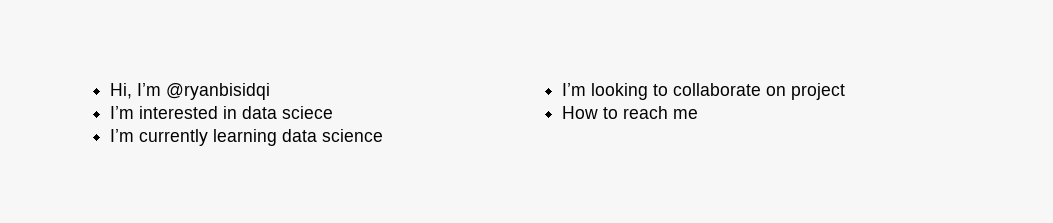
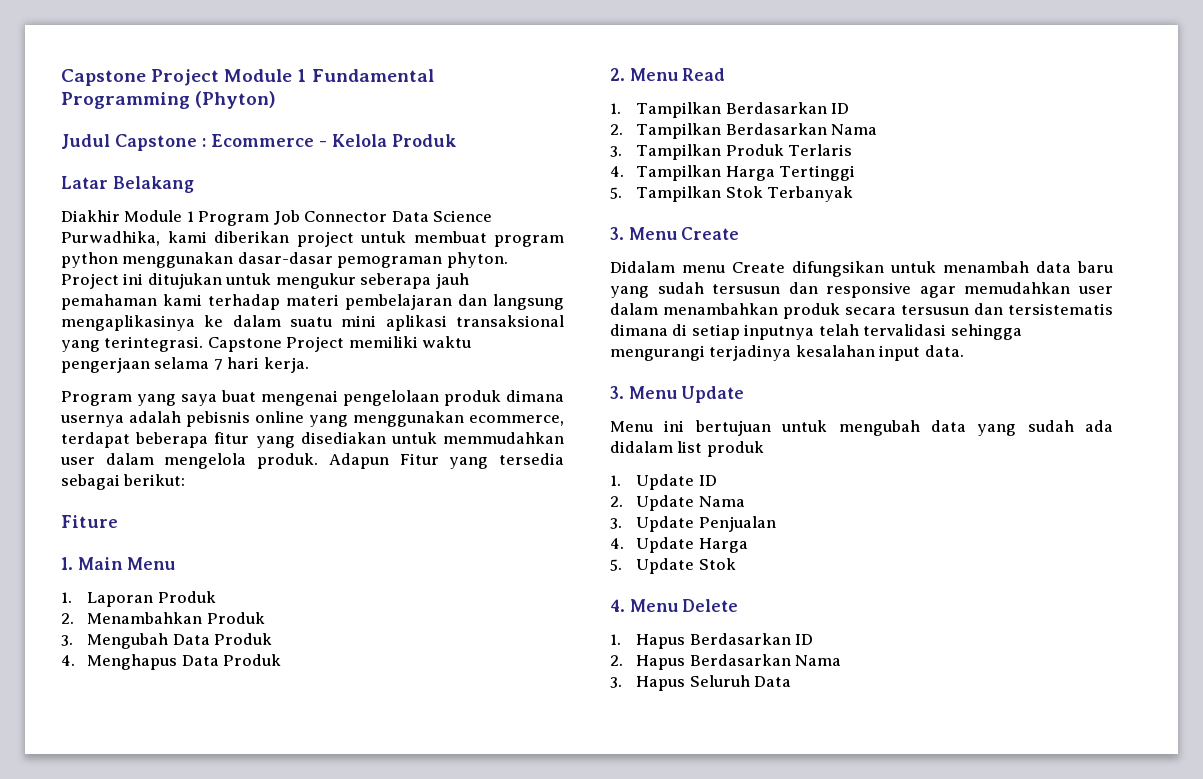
- Hi, I’m @ryanbisidqi
- I’m interested in data sciece
- I’m currently learning data science
- I’m looking to collaborate on project
- How to reach me
+ Capstone Project Module 1 Fundamental Programming (Phyton)
+ Judul Capstone : Ecommerce - Kelola Produk
+ Latar Belakang
+ Diakhir Module 1 Program Job Connector Data Science Purwadhika, kami diberikan project untuk membuat program python menggunakan dasar-dasar pemograman phyton. Project ini ditujukan untuk mengukur seberapa jauh pemahaman kami terhadap materi pembelajaran dan langsung mengaplikasinya ke dalam suatu mini aplikasi transaksional yang terintegrasi. Capstone Project memiliki waktu pengerjaan selama 7 hari kerja.
+ Program yang saya buat mengenai pengelolaan produk dimana usernya adalah pebisnis online yang menggunakan ecommerce, terdapat beberapa fitur yang disediakan untuk memmudahkan user dalam mengelola produk. Adapun Fitur yang tersedia sebagai berikut:
+ Fiture
+ 1. Main Menu
+ 1. Laporan Produk
+ 2. Menambahkan Produk
+ 3. Mengubah Data Produk
+ 4. Menghapus Data Produk
+ 2. Menu Read
+ 1. Tampilkan Berdasarkan ID
+ 2. Tampilkan Berdasarkan Nama
+ 3. Tampilkan Produk Terlaris
+ 4. Tampilkan Harga Tertinggi
+ 5. Tampilkan Stok Terbanyak
+ 3. Menu Create
+ Didalam menu Create difungsikan untuk menambah data baru yang sudah tersusun dan responsive agar memudahkan user dalam menambahkan produk secara tersusun dan tersistematis dimana di setiap inputnya telah tervalidasi sehingga mengurangi terjadinya kesalahan input data.
+ 3. Menu Update
+ Menu ini bertujuan untuk mengubah data yang sudah ada didalam list produk
+ 1. Update ID
+ 2. Update Nama
+ 3. Update Penjualan
+ 4. Update Harga
+ 5. Update Stok
+ 4. Menu Delete
+ 1. Hapus Berdasarkan ID
+ 2. Hapus Berdasarkan Nama
+ 3. Hapus Seluruh Data

